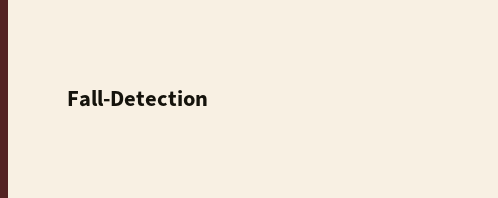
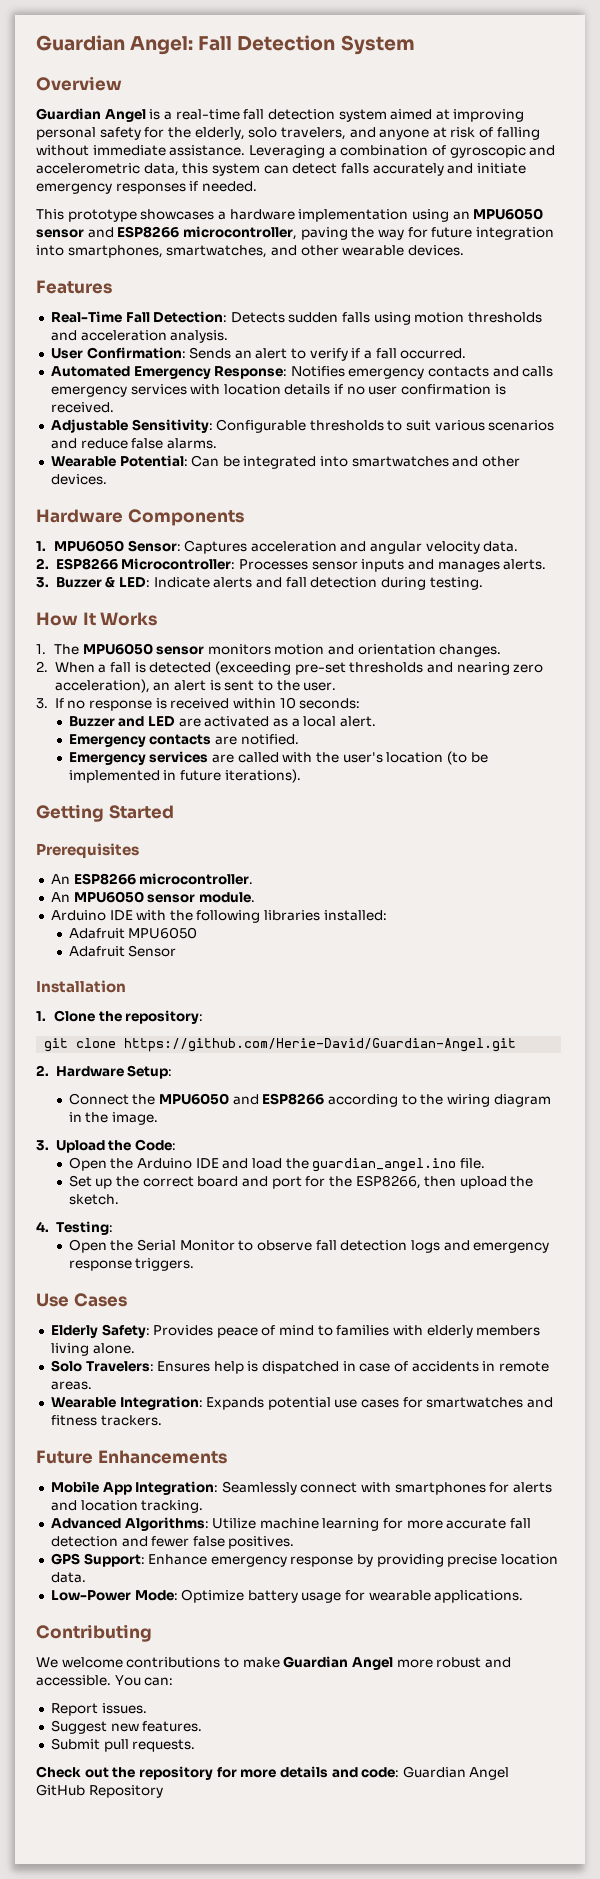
- Fall-Detection
+ Guardian Angel: Fall Detection System
+ Overview
+ Guardian Angel is a real-time fall detection system aimed at improving personal safety for the elderly, solo travelers, and anyone at risk of falling without immediate assistance. Leveraging a combination of gyroscopic and accelerometric data, this system can detect falls accurately and initiate emergency responses if needed.
+ This prototype showcases a hardware implementation using an MPU6050 sensor and ESP8266 microcontroller, paving the way for future integration into smartphones, smartwatches, and other wearable devices.
+ Features
+ Real-Time Fall Detection: Detects sudden falls using motion thresholds and acceleration analysis.
+ User Confirmation: Sends an alert to verify if a fall occurred.
+ Automated Emergency Response: Notifies emergency contacts and calls emergency services with location details if no user confirmation is received.
+ Adjustable Sensitivity: Configurable thresholds to suit various scenarios and reduce false alarms.
+ Wearable Potential: Can be integrated into smartwatches and other devices.
+ Hardware Components
+ 1. MPU6050 Sensor: Captures acceleration and angular velocity data.
+ 2. ESP8266 Microcontroller: Processes sensor inputs and manages alerts.
+ 3. Buzzer & LED: Indicate alerts and fall detection during testing.
+ How It Works
+ 1. The MPU6050 sensor monitors motion and orientation changes.
+ 2. When a fall is detected (exceeding pre-set thresholds and nearing zero acceleration), an alert is sent to the user.
+ 3. If no response is received within 10 seconds:
+ Buzzer and LED are activated as a local alert.
+ Emergency contacts are notified.
+ Emergency services are called with the user's location (to be implemented in future iterations).
+ Getting Started
+ Prerequisites
+ An ESP8266 microcontroller.
+ An MPU6050 sensor module.
+ Arduino IDE with the following libraries installed:
+ Adafruit MPU6050
+ Adafruit Sensor
+ Installation
+ 1. Clone the repository:
+ git clone https://github.com/Herie-David/Guardian-Angel.git
+ 2. Hardware Setup:
+ Connect the MPU6050 and ESP8266 according to the wiring diagram in the image.
+ 3. Upload the Code:
+ Open the Arduino IDE and load the guardian_angel.ino file.
+ Set up the correct board and port for the ESP8266, then upload the sketch.
+ 4. Testing:
+ Open the Serial Monitor to observe fall detection logs and emergency response triggers.
+ Use Cases
+ Elderly Safety: Provides peace of mind to families with elderly members living alone.
+ Solo Travelers: Ensures help is dispatched in case of accidents in remote areas.
+ Wearable Integration: Expands potential use cases for smartwatches and fitness trackers.
+ Future Enhancements
+ Mobile App Integration: Seamlessly connect with smartphones for alerts and location tracking.
+ Advanced Algorithms: Utilize machine learning for more accurate fall detection and fewer false positives.
+ GPS Support: Enhance emergency response by providing precise location data.
+ Low-Power Mode: Optimize battery usage for wearable applications.
+ Contributing
+ We welcome contributions to make Guardian Angel more robust and accessible. You can:
+ Report issues.
+ Suggest new features.
+ Submit pull requests.
+ Check out the repository for more details and code: Guardian Angel GitHub Repository

